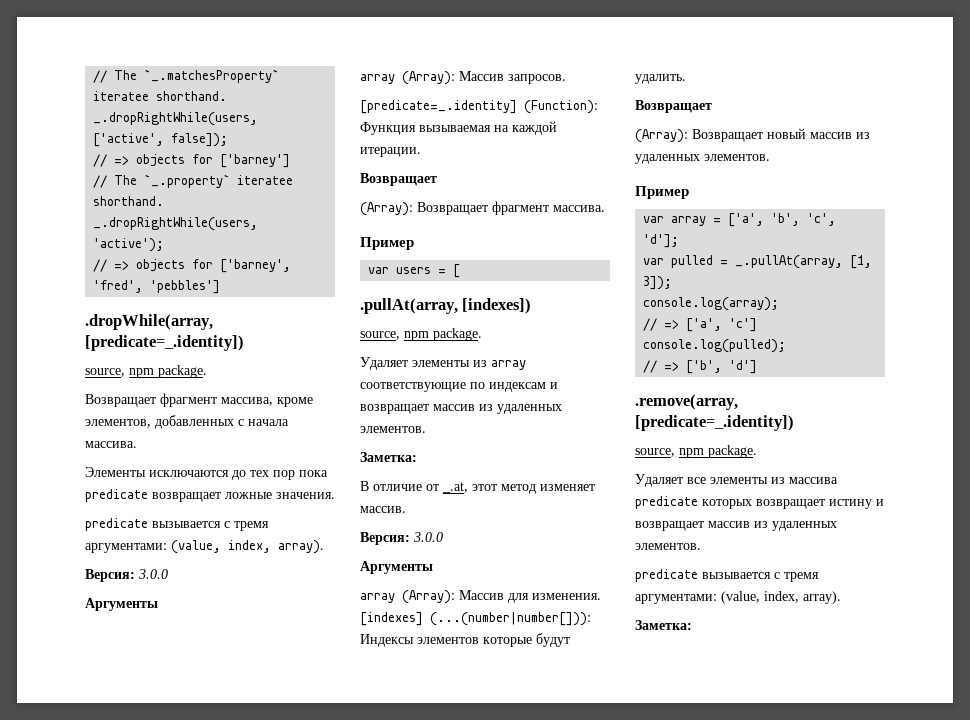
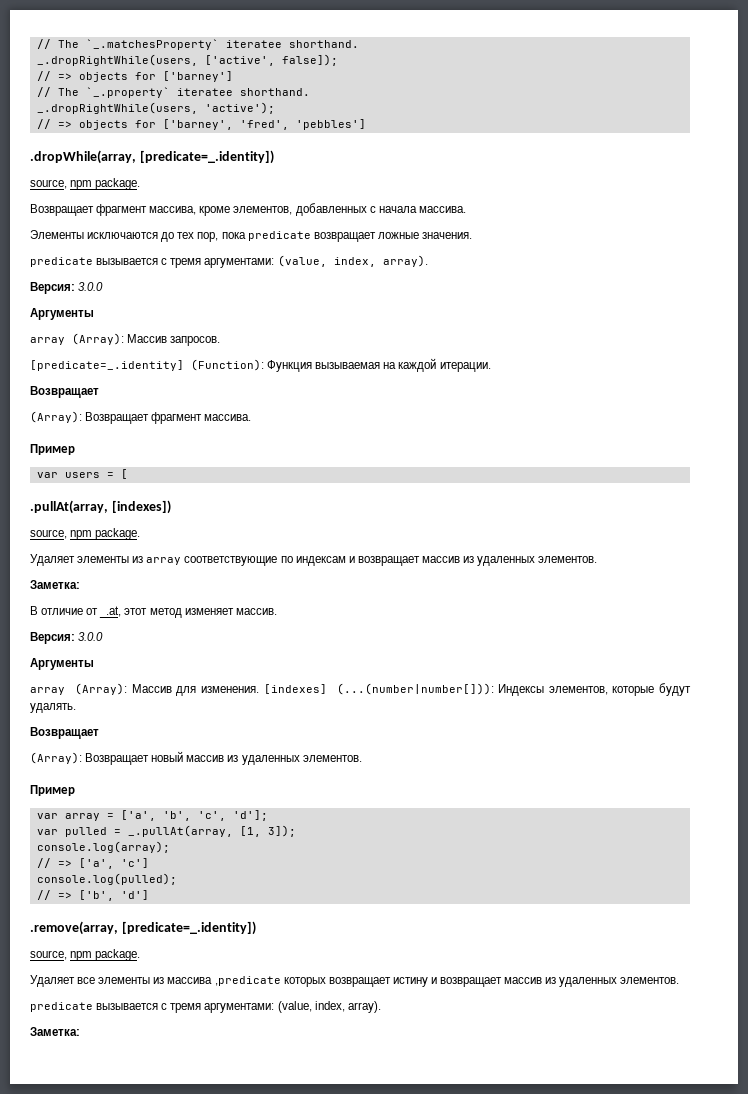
- Элементы исключаются до тех пор пока predicate возвращает ложные значения.
+ Элементы исключаются до тех пор, пока predicate возвращает ложные значения.
- [indexes] (...(number|number[])): Индексы элементов которые будут удалить.
+ [indexes] (...(number|number[])): Индексы элементов, которые будут удалять.
- Удаляет все элементы из массива predicate которых возвращает истину и возвращает массив из удаленных элементов.
+ Удаляет все элементы из массива ,predicate которых возвращает истину и возвращает массив из удаленных элементов.

